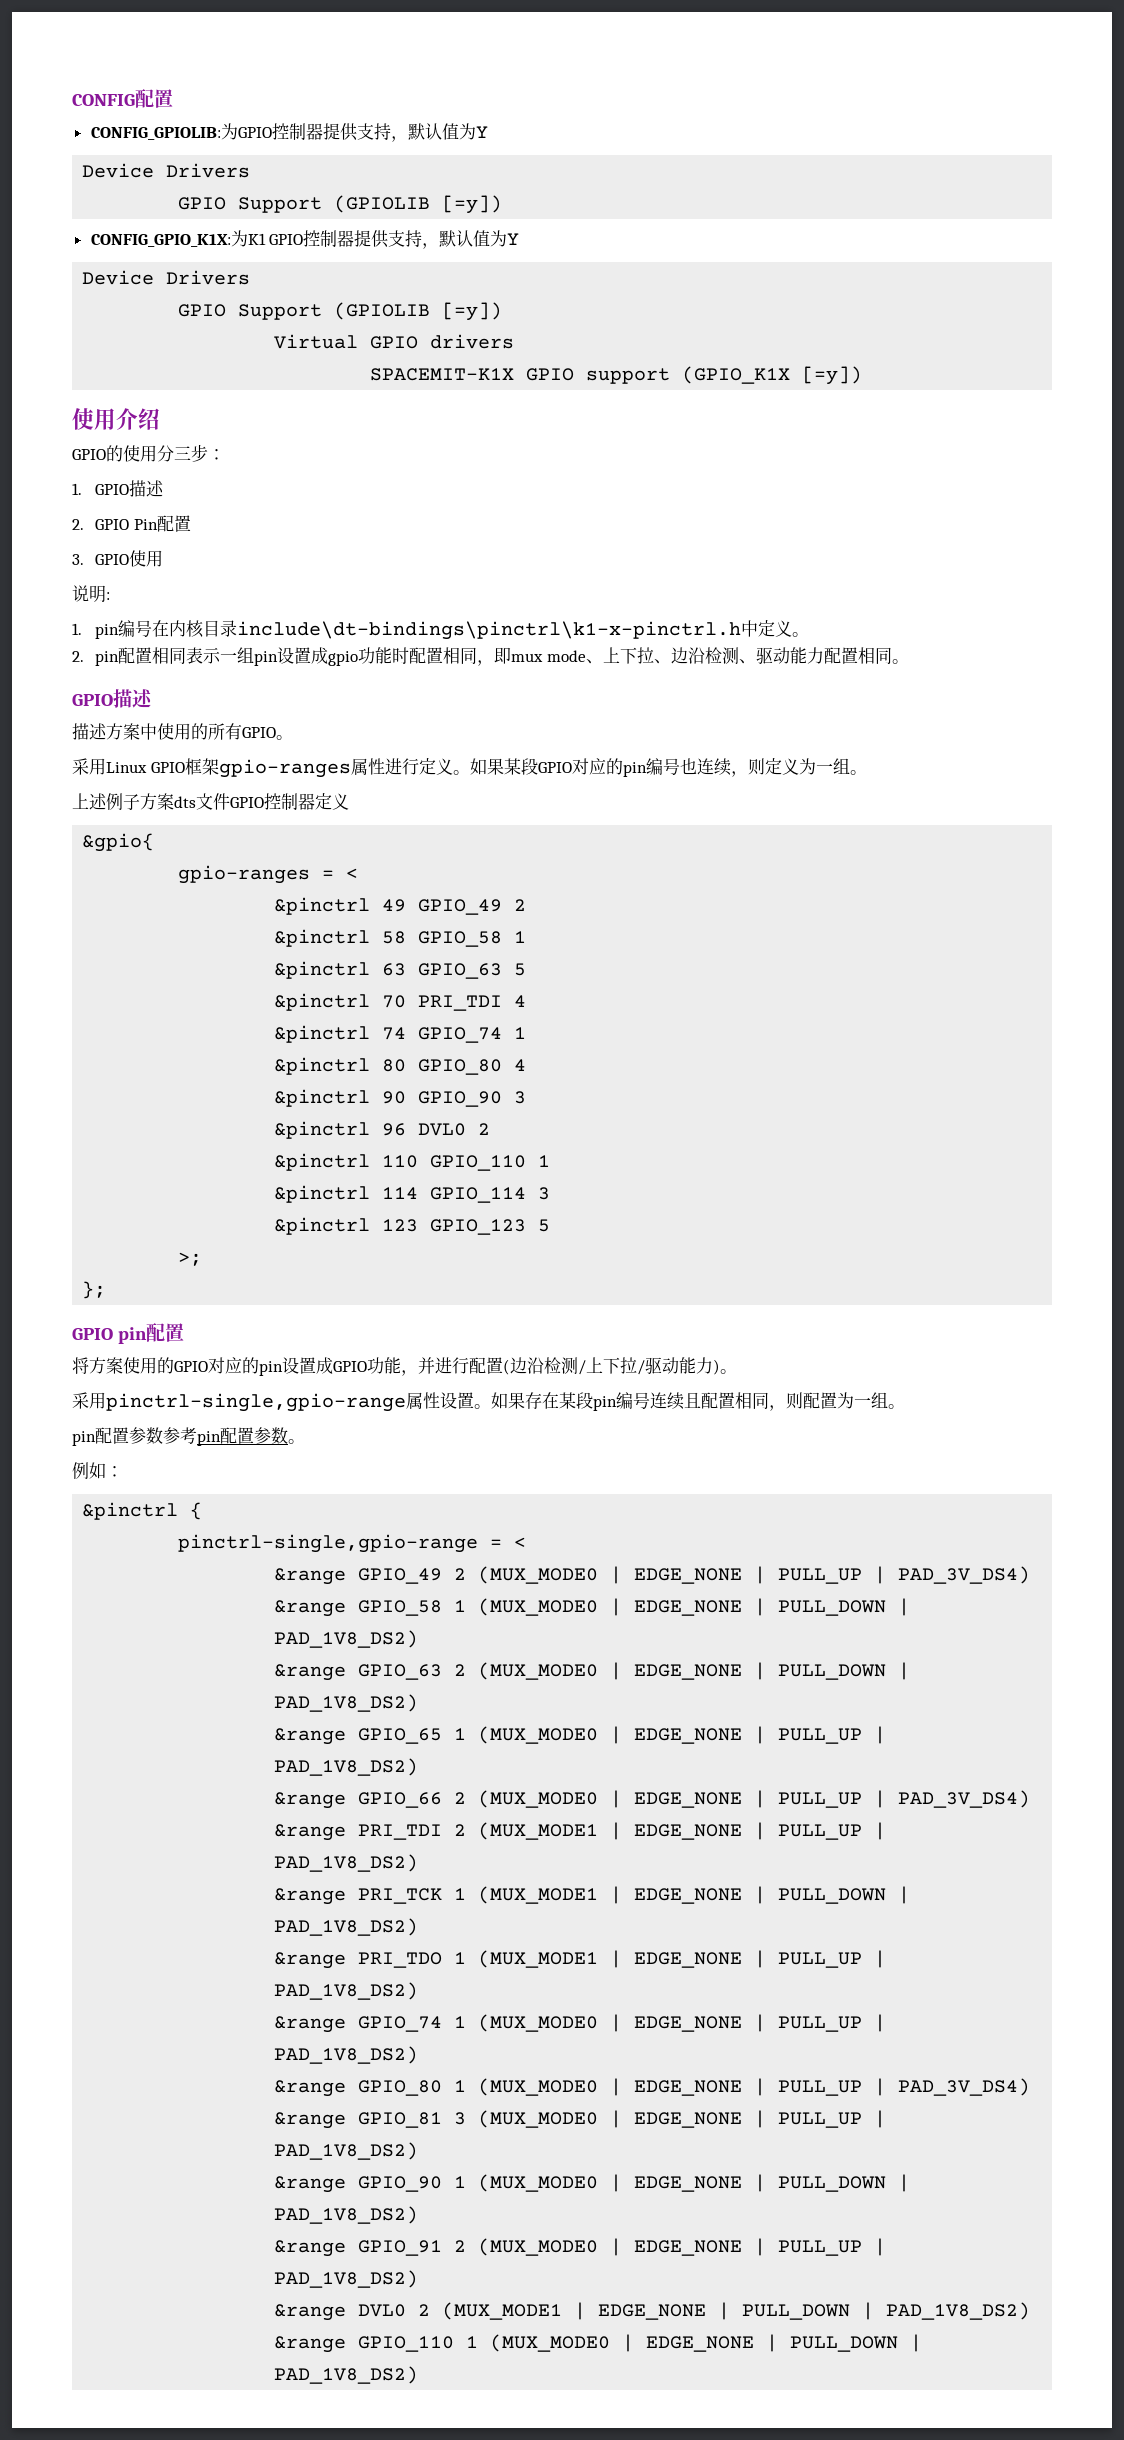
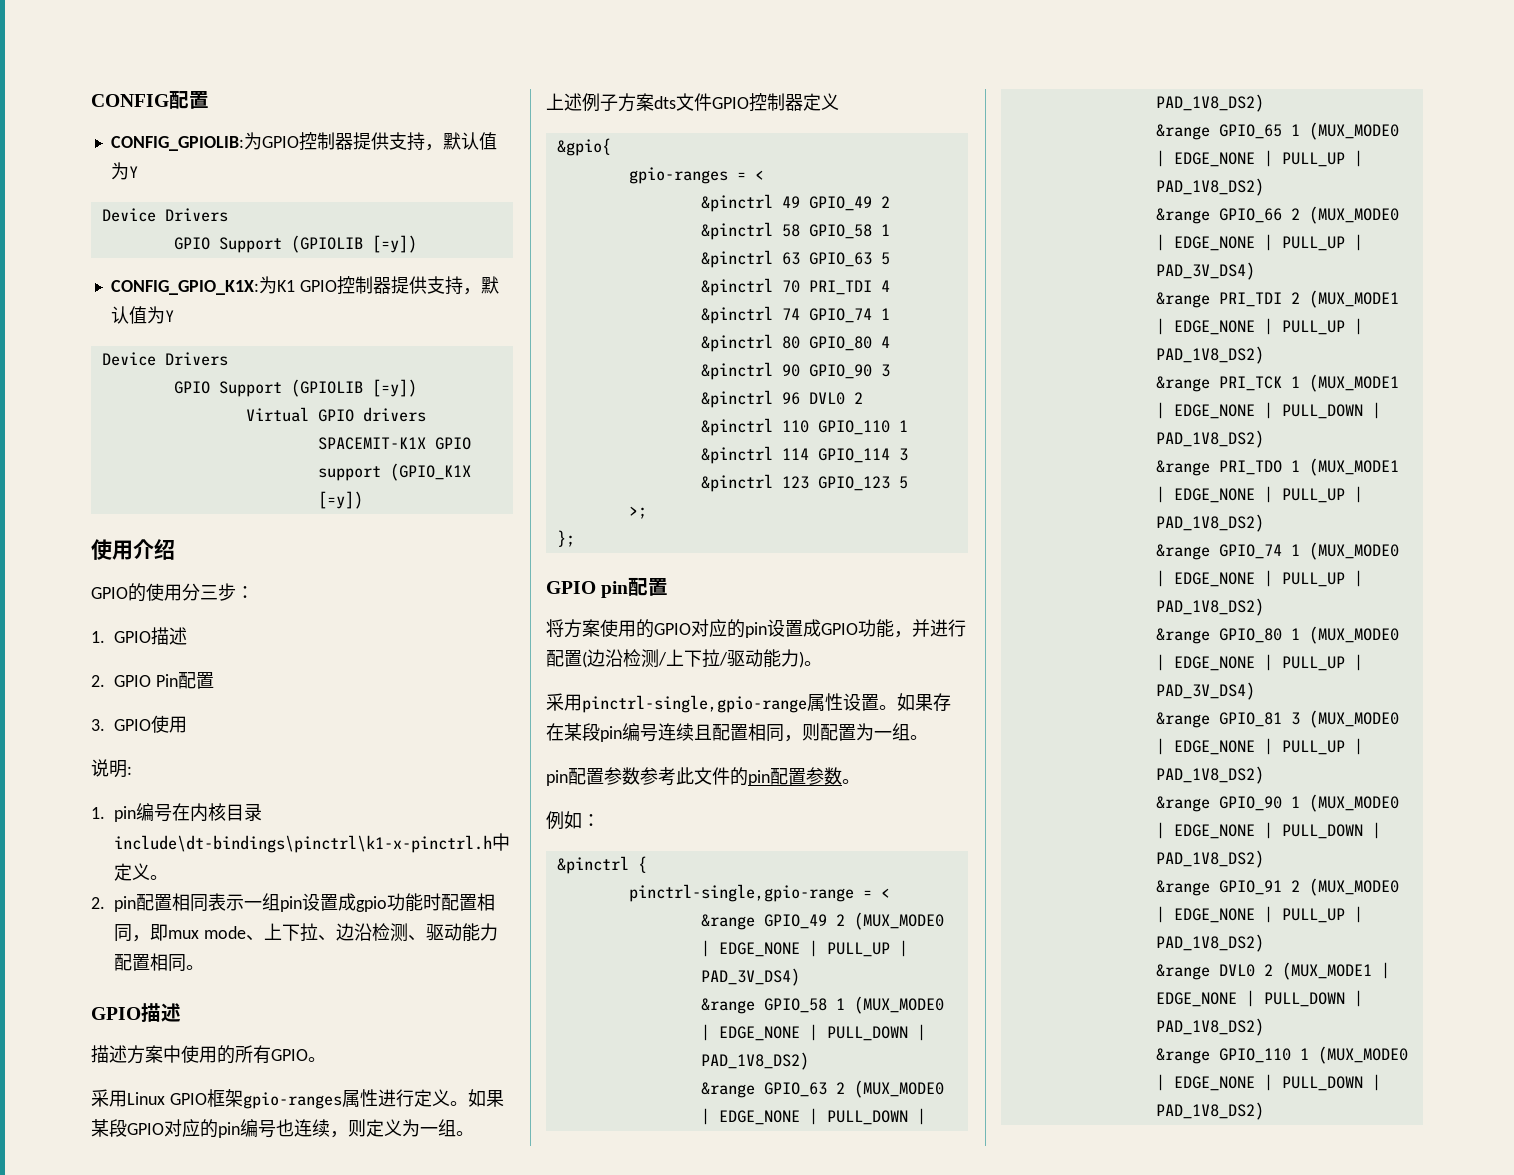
- pin配置参数参考pin配置参数。
+ pin配置参数参考此文件的pin配置参数。

